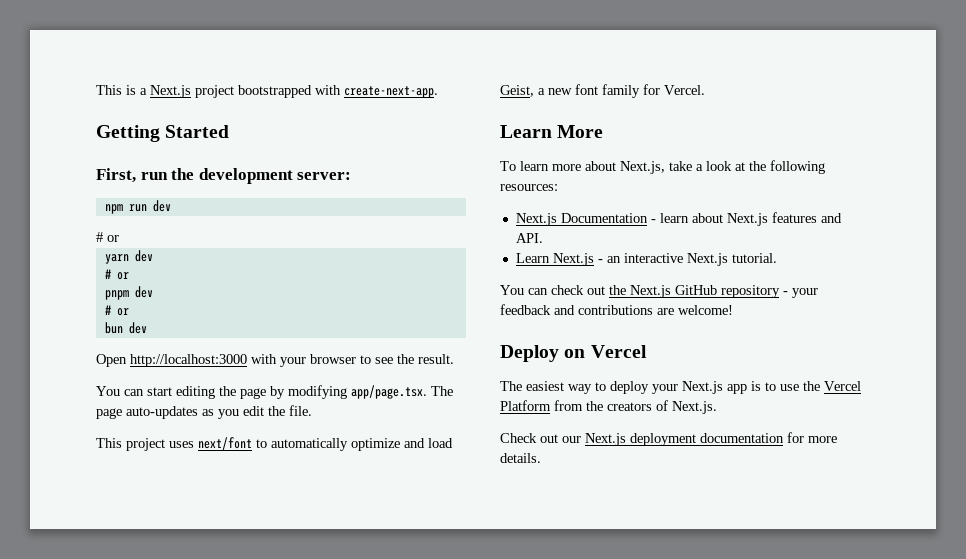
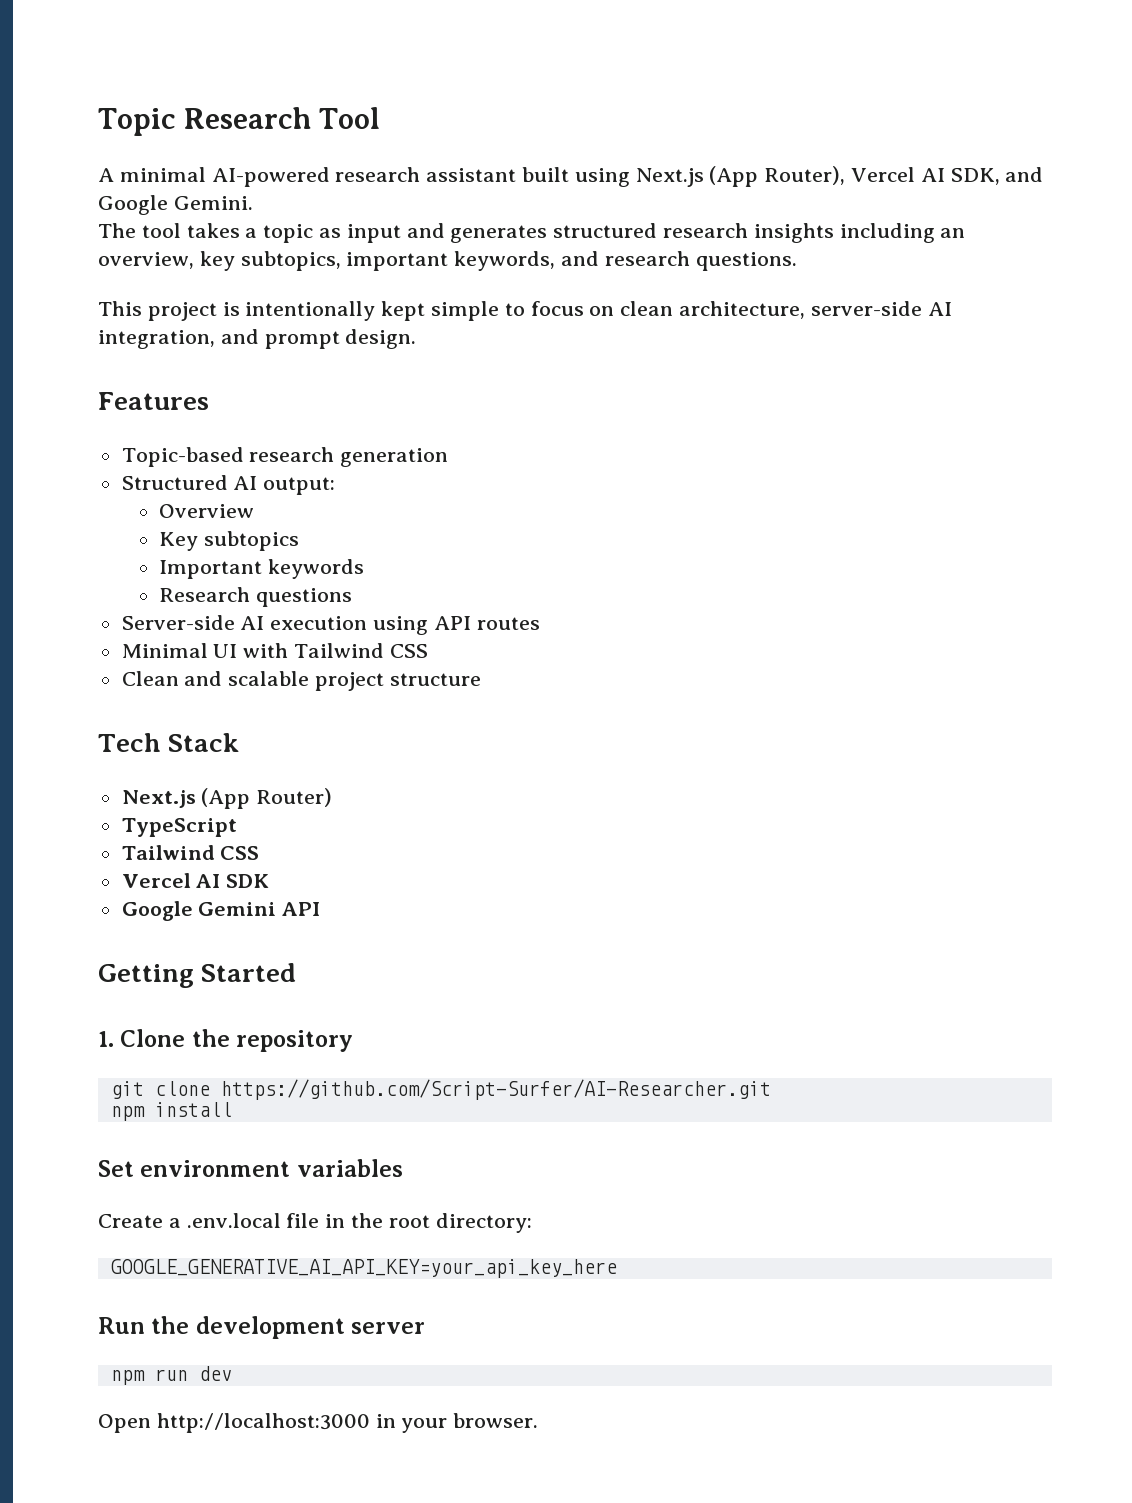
- This is a Next.js project bootstrapped with create-next-app.
+ Topic Research Tool
+ A minimal AI-powered research assistant built using Next.js (App Router), Vercel AI SDK, and Google Gemini.
+ The tool takes a topic as input and generates structured research insights including an overview, key subtopics, important keywords, and research questions.
+ This project is intentionally kept simple to focus on clean architecture, server-side AI integration, and prompt design.
+ Features
+ Topic-based research generation
+ Structured AI output:
+ Overview
+ Key subtopics
+ Important keywords
+ Research questions
+ Server-side AI execution using API routes
+ Minimal UI with Tailwind CSS
+ Clean and scalable project structure
+ Tech Stack
+ Next.js (App Router)
+ TypeScript
+ Tailwind CSS
+ Vercel AI SDK
+ Google Gemini API
  Getting Started
- First, run the development server:
+ 1. Clone the repository
+ git clone https://github.com/Script-Surfer/AI-Researcher.git
+ npm install
+ Set environment variables
+ Create a .env.local file in the root directory:
+ GOOGLE_GENERATIVE_AI_API_KEY=your_api_key_here
+ Run the development server
  npm run dev
- # or
- yarn dev
- # or
- pnpm dev
- # or
- bun dev
- Open http://localhost:3000 with your browser to see the result.
- You can start editing the page by modifying app/page.tsx. The page auto-updates as you edit the file.
- This project uses next/font to automatically optimize and load Geist, a new font family for Vercel.
- Learn More
- To learn more about Next.js, take a look at the following resources:
- Next.js Documentation - learn about Next.js features and API.
- Learn Next.js - an interactive Next.js tutorial.
- You can check out the Next.js GitHub repository - your feedback and contributions are welcome!
- Deploy on Vercel
- The easiest way to deploy your Next.js app is to use the Vercel Platform from the creators of Next.js.
- Check out our Next.js deployment documentation for more details.
+ Open http://localhost:3000 in your browser.

